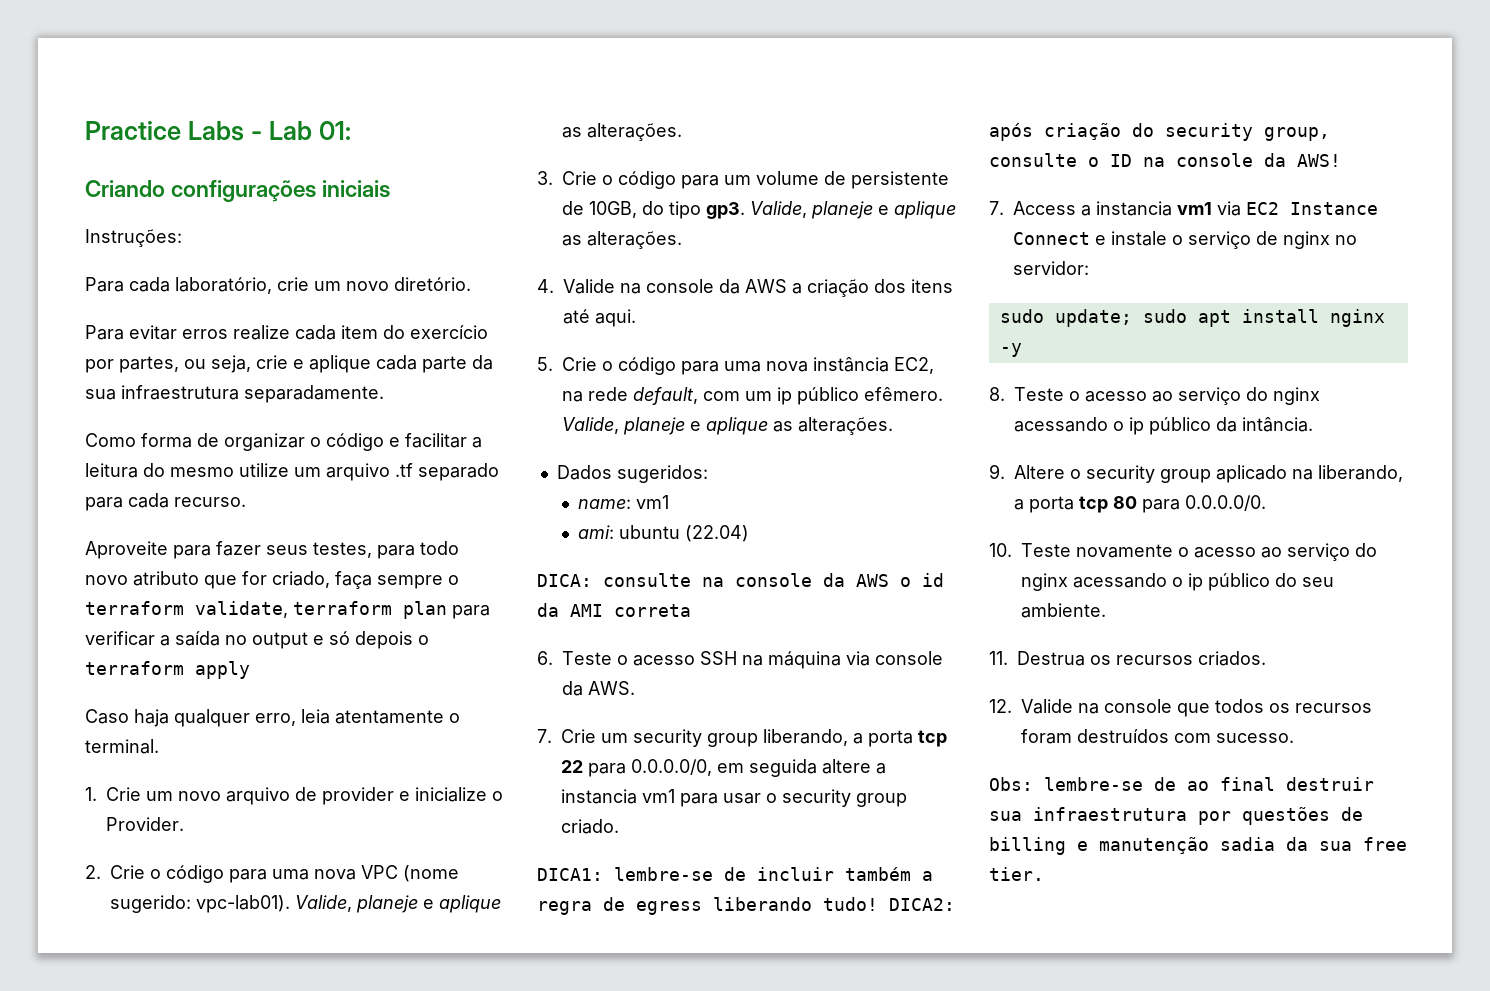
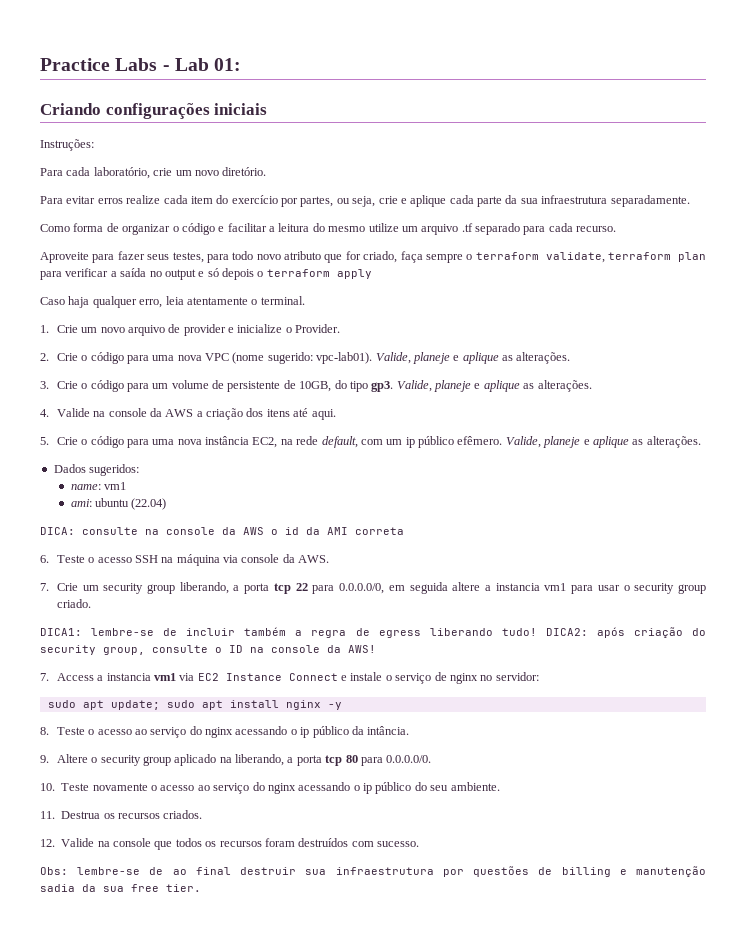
- sudo update; sudo apt install nginx -y
+ sudo apt update; sudo apt install nginx -y

